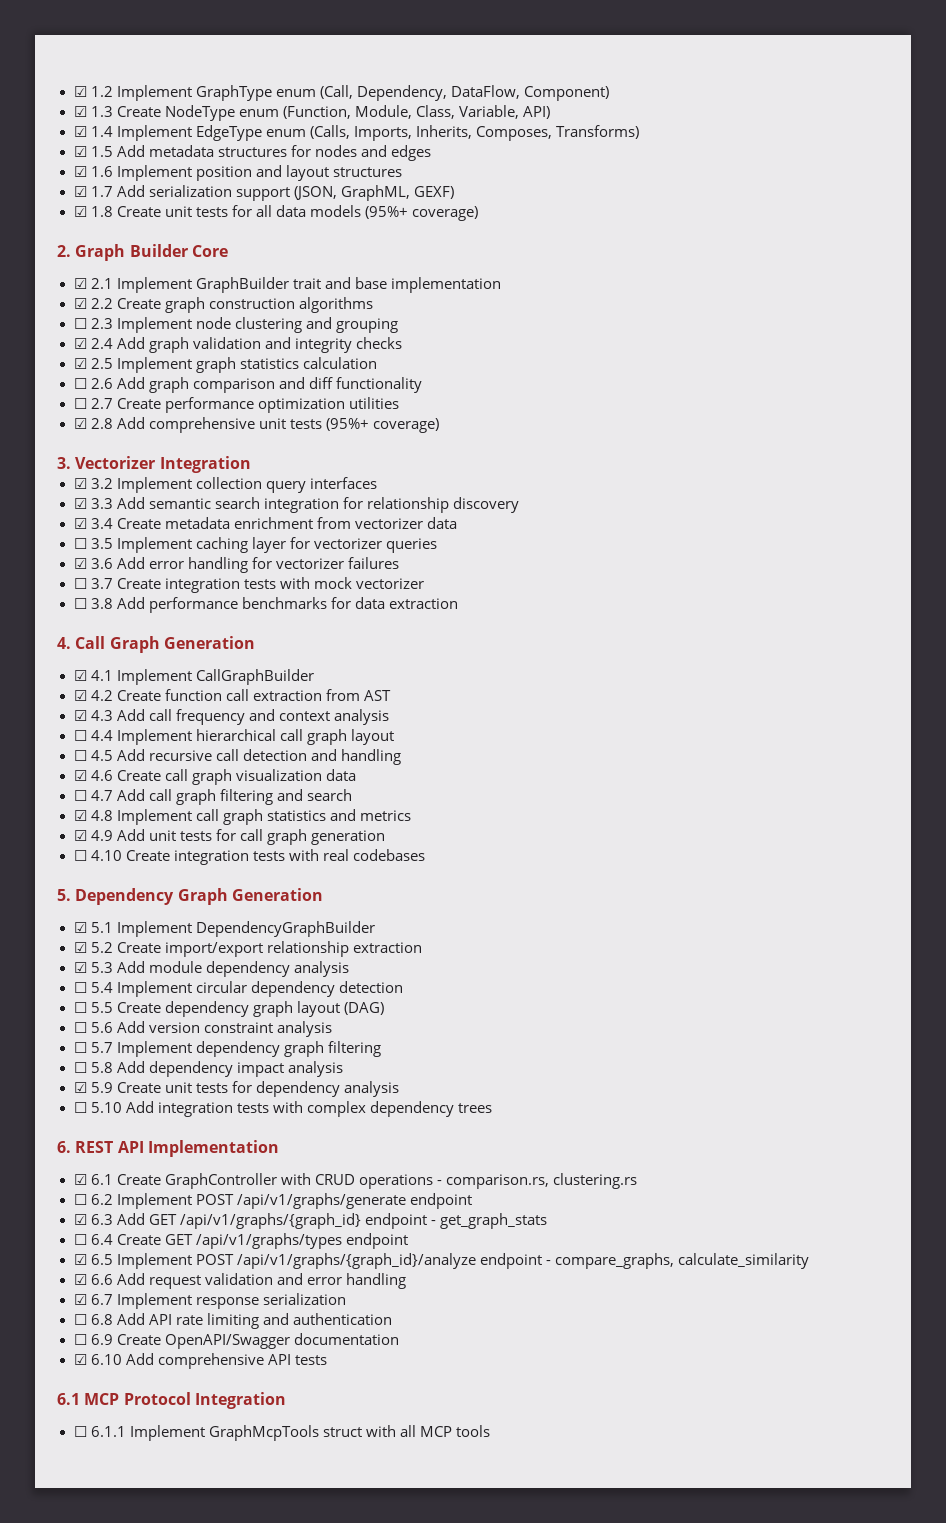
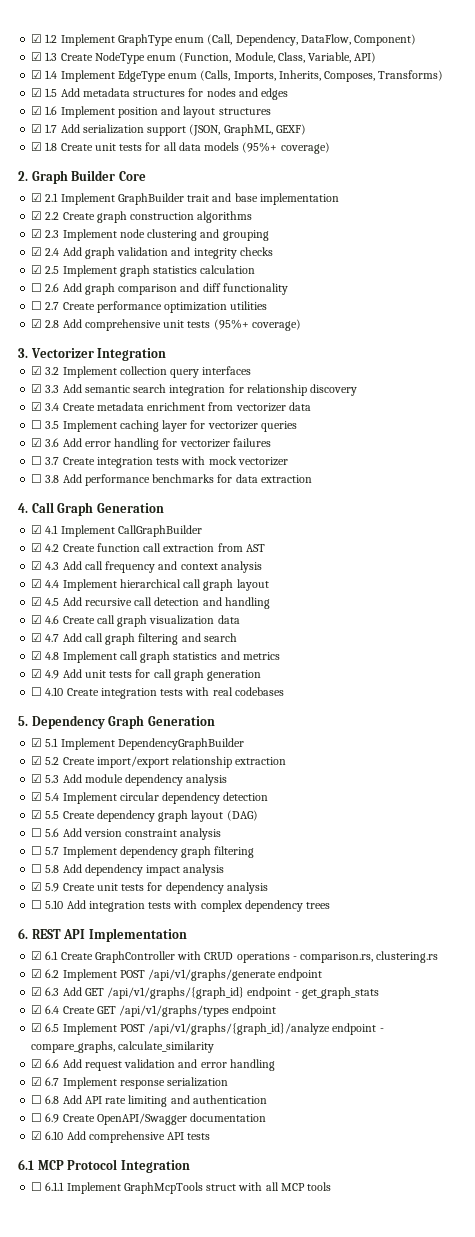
- ☐ 2.3 Implement node clustering and grouping
+ ☑ 2.3 Implement node clustering and grouping
- ☐ 4.4 Implement hierarchical call graph layout
+ ☑ 4.4 Implement hierarchical call graph layout
- ☐ 4.5 Add recursive call detection and handling
+ ☑ 4.5 Add recursive call detection and handling
- ☐ 4.7 Add call graph filtering and search
+ ☑ 4.7 Add call graph filtering and search
- ☐ 5.4 Implement circular dependency detection
+ ☑ 5.4 Implement circular dependency detection
- ☐ 5.5 Create dependency graph layout (DAG)
+ ☑ 5.5 Create dependency graph layout (DAG)
- ☐ 6.2 Implement POST /api/v1/graphs/generate endpoint
+ ☑ 6.2 Implement POST /api/v1/graphs/generate endpoint
- ☐ 6.4 Create GET /api/v1/graphs/types endpoint
+ ☑ 6.4 Create GET /api/v1/graphs/types endpoint

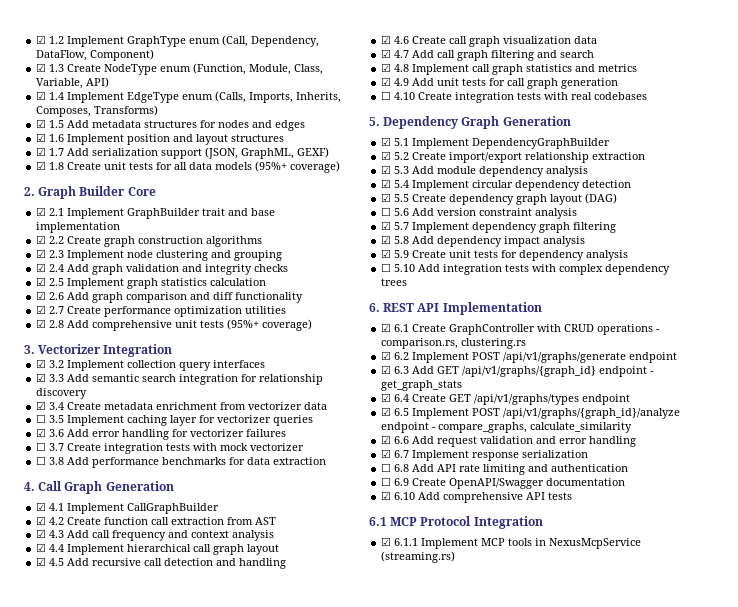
- ☐ 2.6 Add graph comparison and diff functionality
+ ☑ 2.6 Add graph comparison and diff functionality
- ☐ 2.7 Create performance optimization utilities
+ ☑ 2.7 Create performance optimization utilities
- ☐ 5.7 Implement dependency graph filtering
+ ☑ 5.7 Implement dependency graph filtering
- ☐ 5.8 Add dependency impact analysis
+ ☑ 5.8 Add dependency impact analysis
- ☐ 6.1.1 Implement GraphMcpTools struct with all MCP tools
+ ☑ 6.1.1 Implement MCP tools in NexusMcpService (streaming.rs)

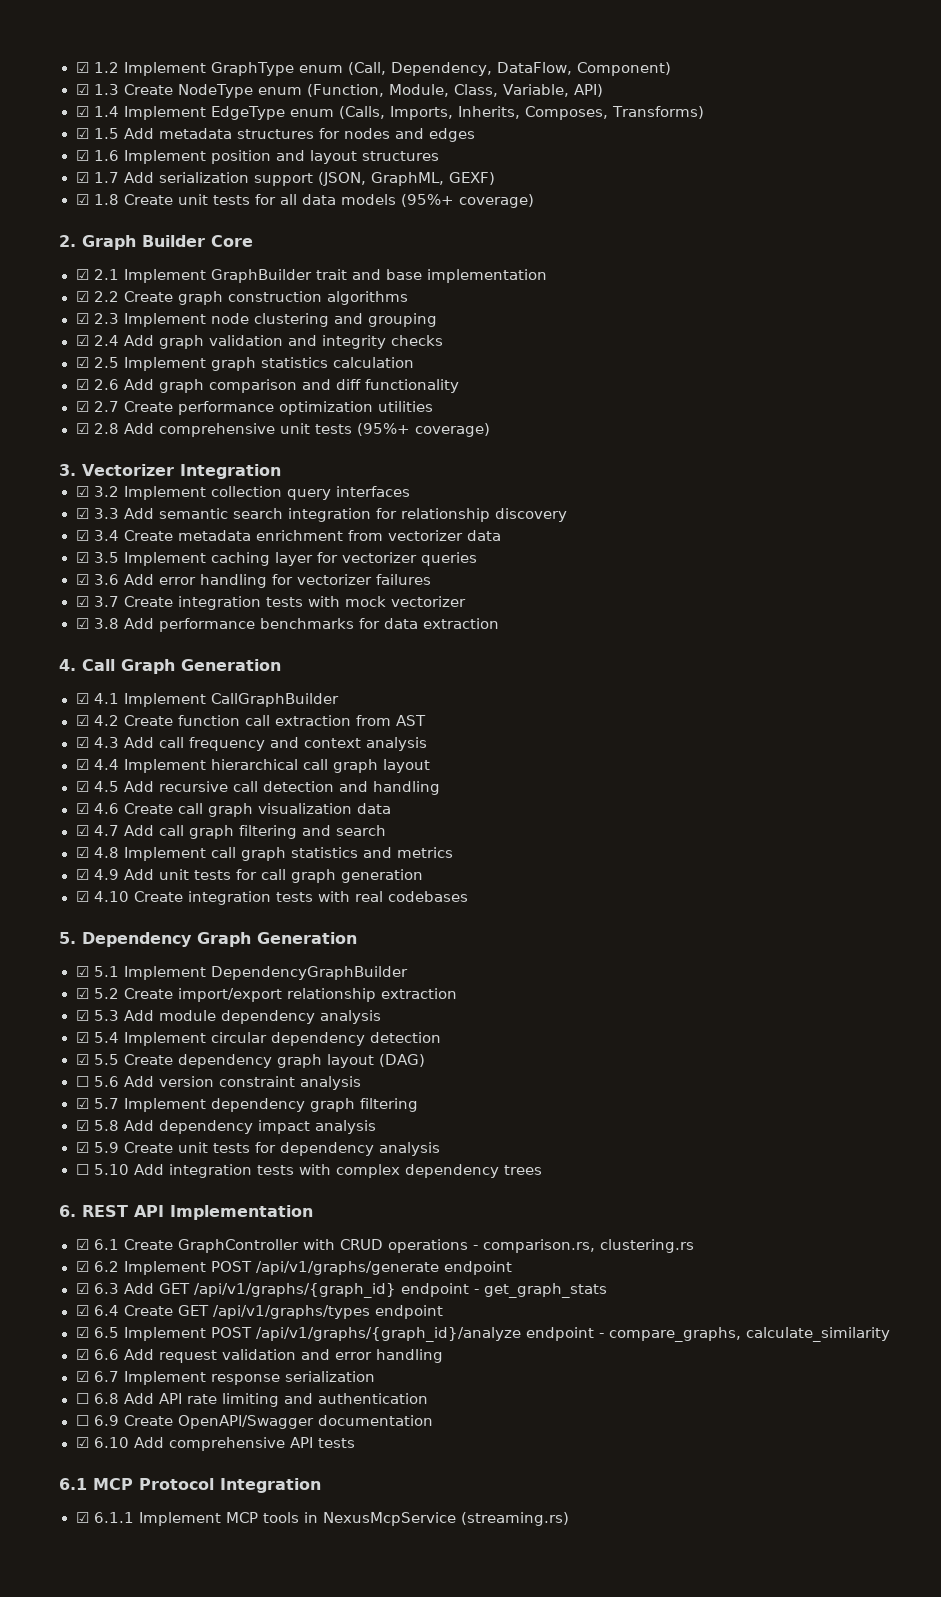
- ☐ 3.5 Implement caching layer for vectorizer queries
+ ☑ 3.5 Implement caching layer for vectorizer queries
- ☐ 3.7 Create integration tests with mock vectorizer
+ ☑ 3.7 Create integration tests with mock vectorizer
- ☐ 3.8 Add performance benchmarks for data extraction
+ ☑ 3.8 Add performance benchmarks for data extraction
- ☐ 4.10 Create integration tests with real codebases
+ ☑ 4.10 Create integration tests with real codebases

